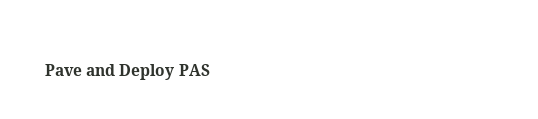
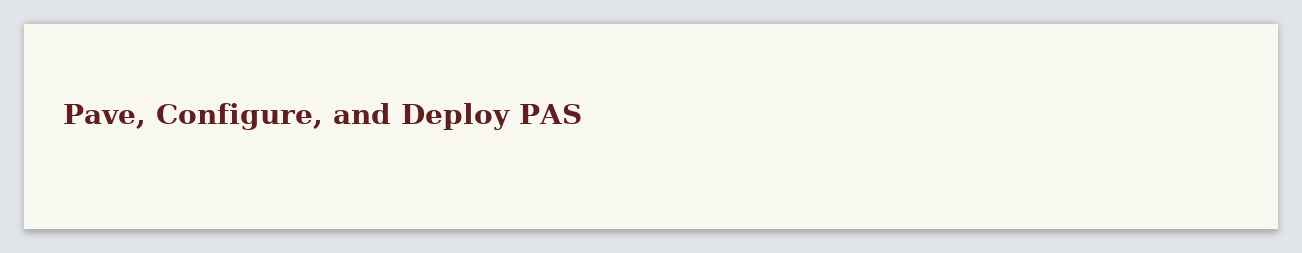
- Pave and Deploy PAS
+ Pave, Configure, and Deploy PAS

